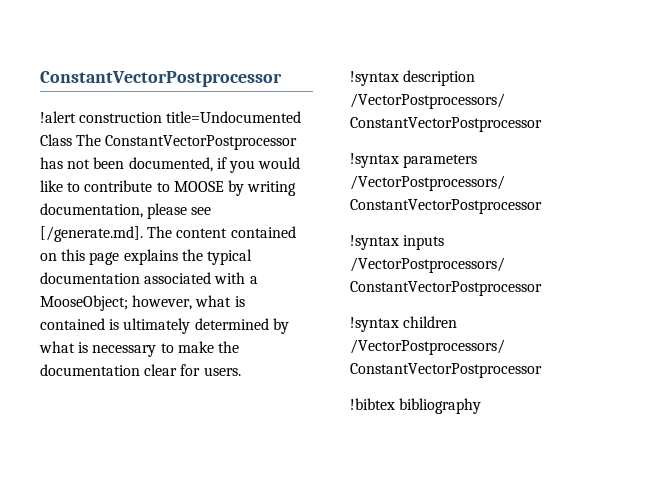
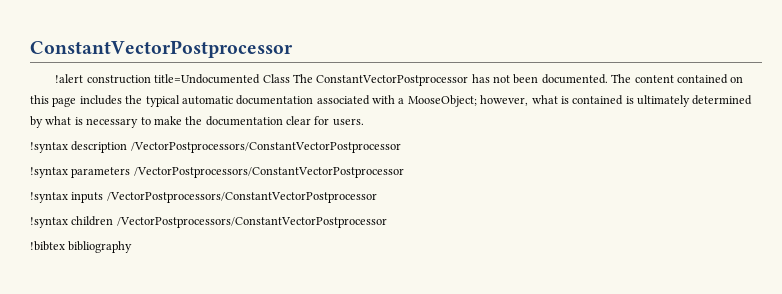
- !alert construction title=Undocumented Class The ConstantVectorPostprocessor has not been documented, if you would like to contribute to MOOSE by writing documentation, please see [/generate.md]. The content contained on this page explains the typical documentation associated with a MooseObject; however, what is contained is ultimately determined by what is necessary to make the documentation clear for users.
+ !alert construction title=Undocumented Class The ConstantVectorPostprocessor has not been documented. The content contained on this page includes the typical automatic documentation associated with a MooseObject; however, what is contained is ultimately determined by what is necessary to make the documentation clear for users.

